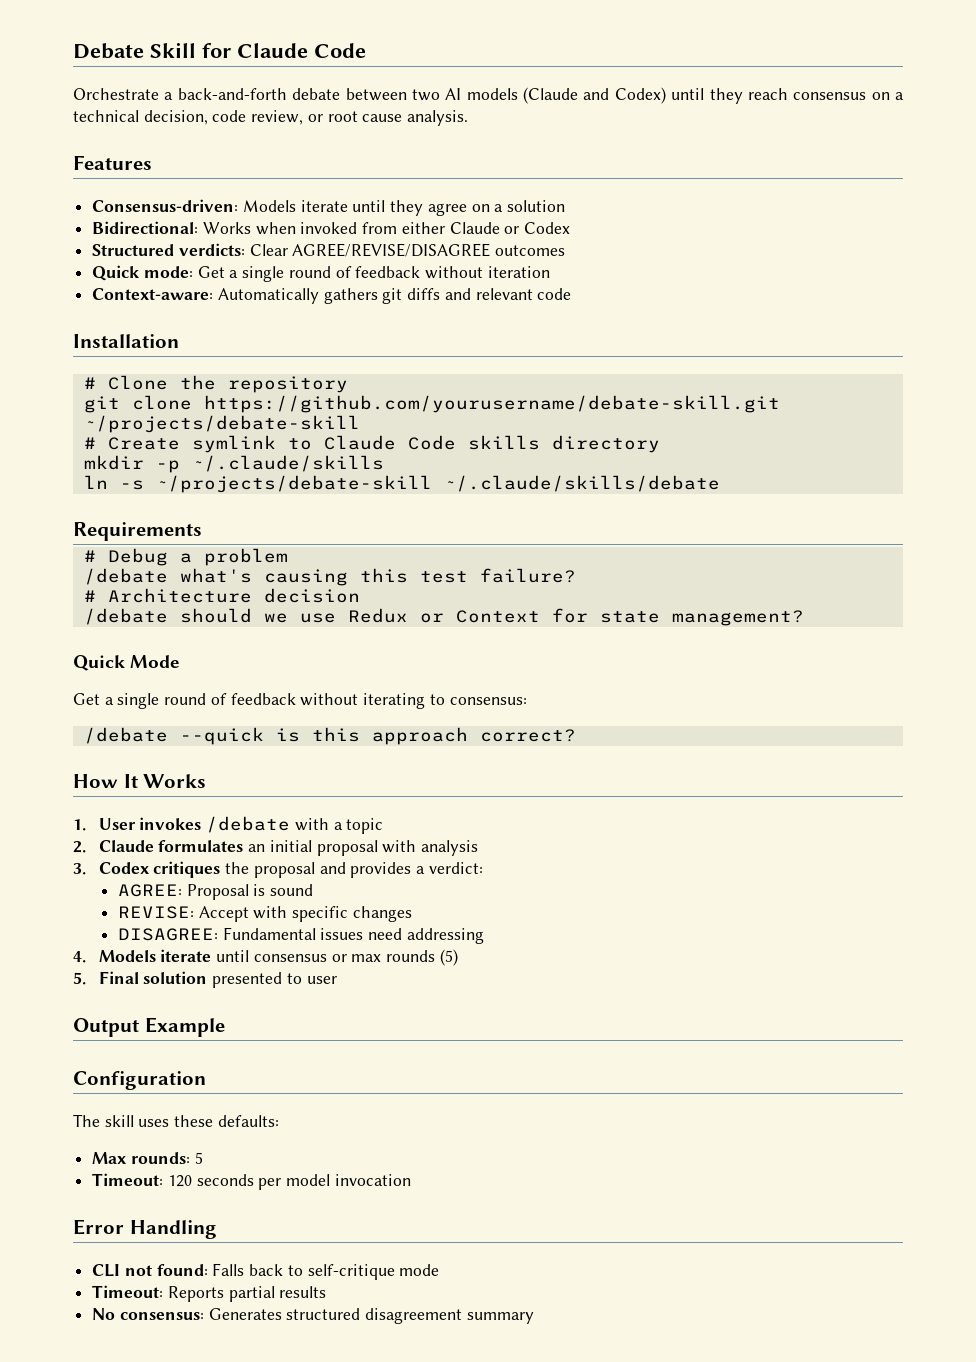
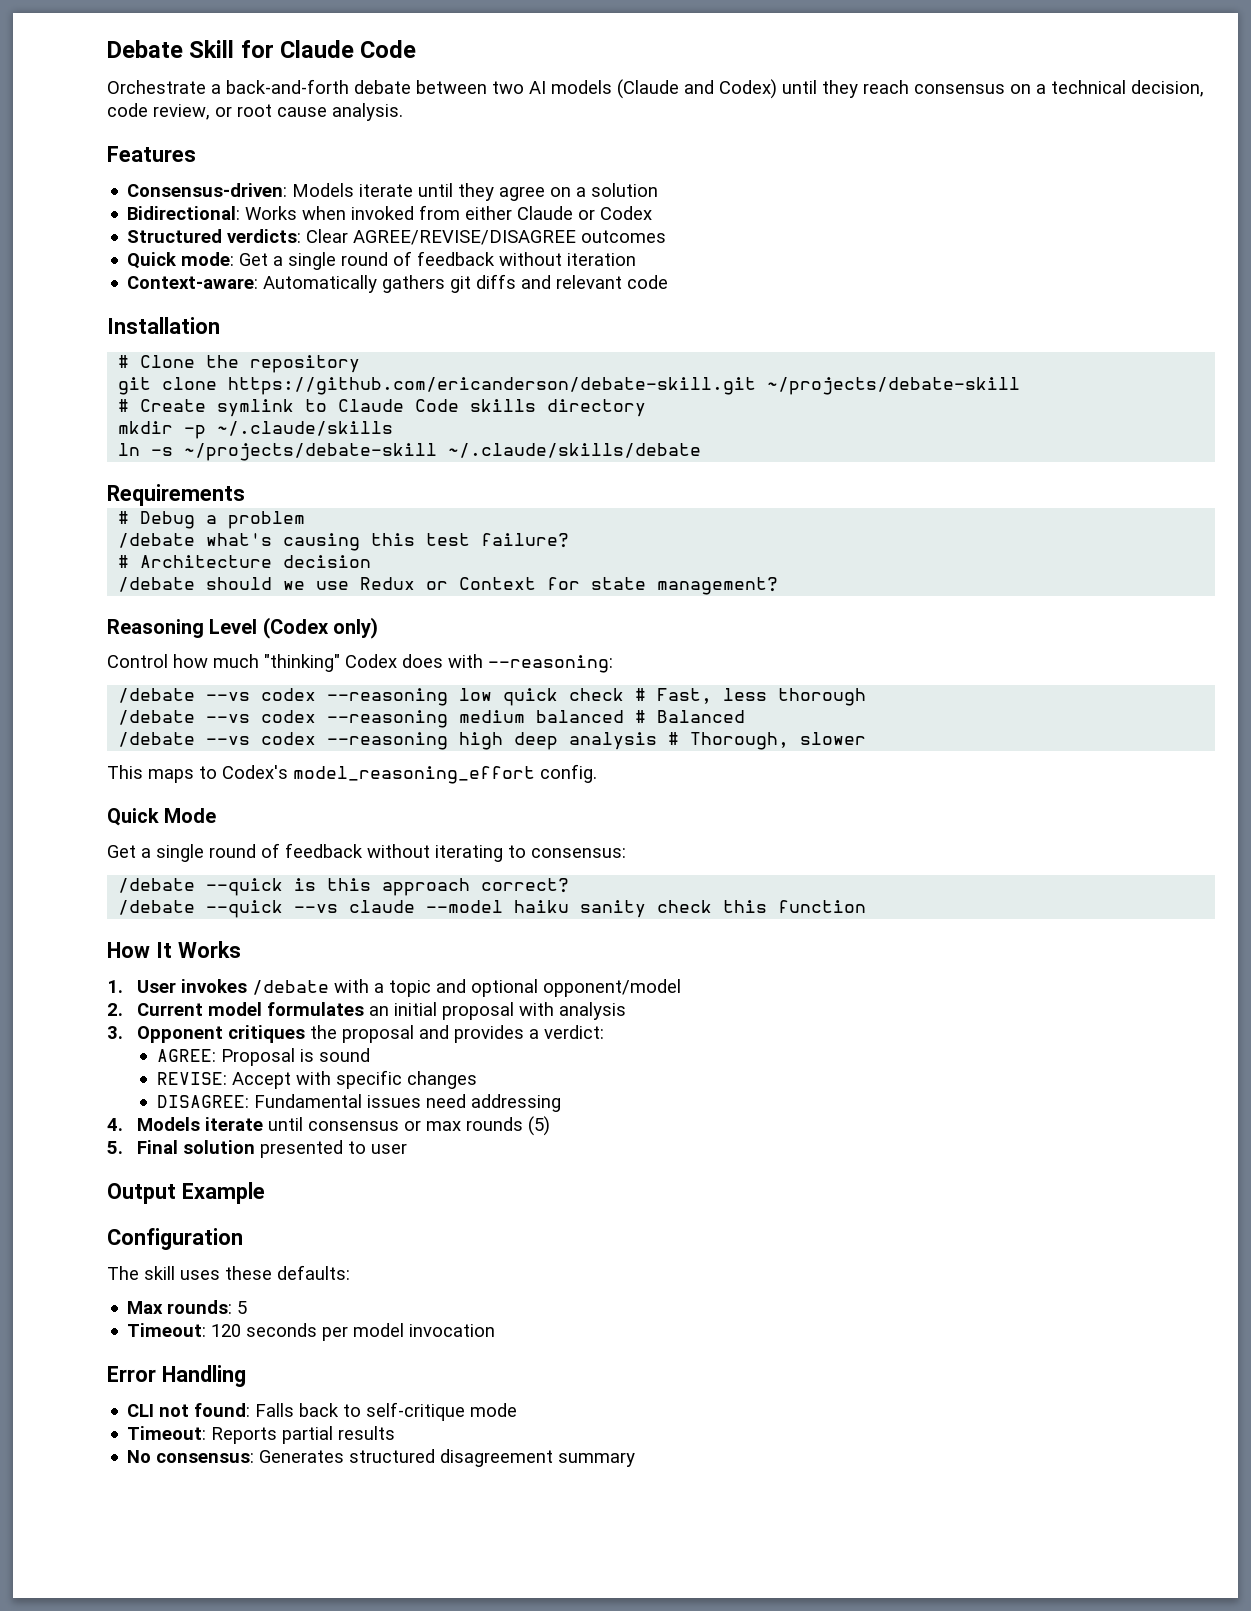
- git clone https://github.com/yourusername/debate-skill.git ~/projects/debate-skill
+ git clone https://github.com/ericanderson/debate-skill.git ~/projects/debate-skill
+ Reasoning Level (Codex only)
+ Control how much "thinking" Codex does with --reasoning:
+ /debate --vs codex --reasoning low quick check # Fast, less thorough
+ /debate --vs codex --reasoning medium balanced # Balanced
+ /debate --vs codex --reasoning high deep analysis # Thorough, slower
+ This maps to Codex's model_reasoning_effort config.
+ /debate --quick --vs claude --model haiku sanity check this function
- 1. User invokes /debate with a topic
+ 1. User invokes /debate with a topic and optional opponent/model
- 2. Claude formulates an initial proposal with analysis
+ 2. Current model formulates an initial proposal with analysis
- 3. Codex critiques the proposal and provides a verdict:
+ 3. Opponent critiques the proposal and provides a verdict:

